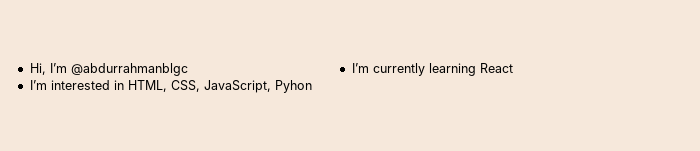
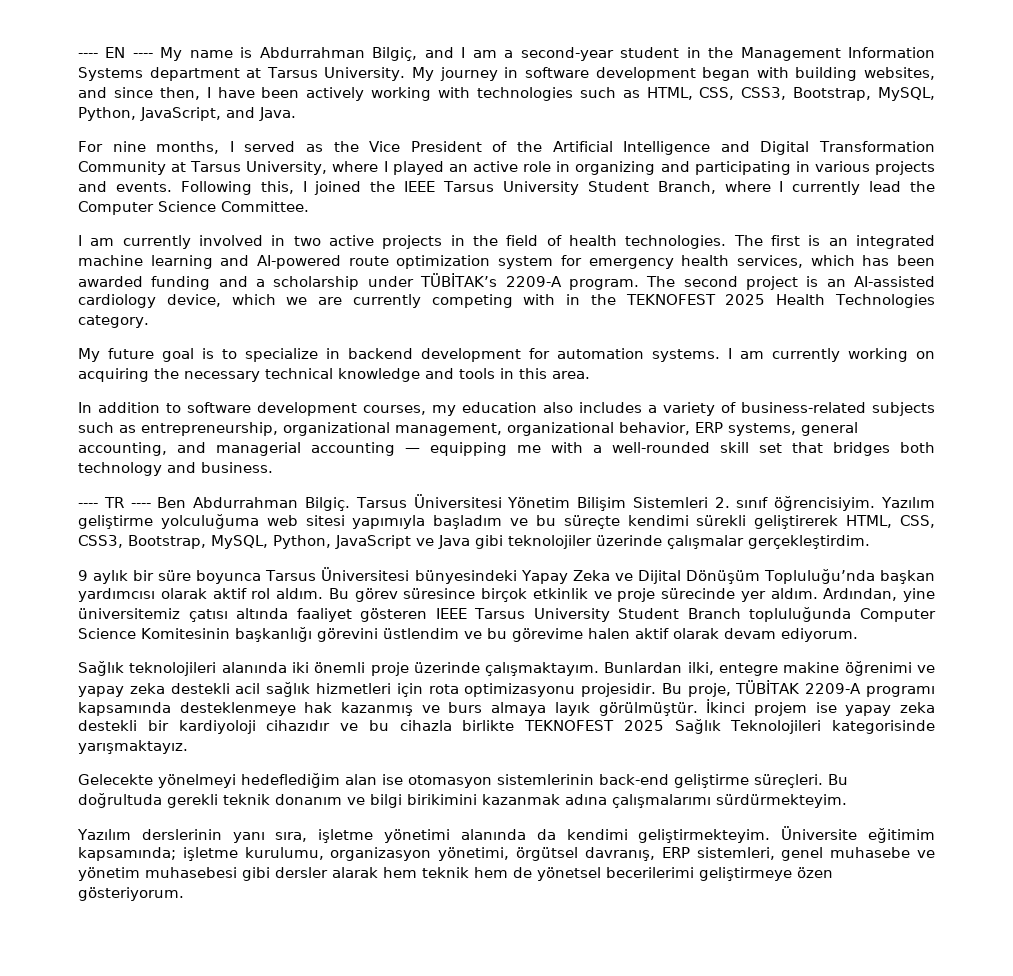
- Hi, I’m @abdurrahmanblgc
- I’m interested in HTML, CSS, JavaScript, Pyhon
- I’m currently learning React
+ ---- EN ---- My name is Abdurrahman Bilgiç, and I am a second-year student in the Management Information Systems department at Tarsus University. My journey in software development began with building websites, and since then, I have been actively working with technologies such as HTML, CSS, CSS3, Bootstrap, MySQL, Python, JavaScript, and Java.
+ For nine months, I served as the Vice President of the Artificial Intelligence and Digital Transformation Community at Tarsus University, where I played an active role in organizing and participating in various projects and events. Following this, I joined the IEEE Tarsus University Student Branch, where I currently lead the Computer Science Committee.
+ I am currently involved in two active projects in the field of health technologies. The first is an integrated machine learning and AI-powered route optimization system for emergency health services, which has been awarded funding and a scholarship under TÜBİTAK’s 2209-A program. The second project is an AI-assisted cardiology device, which we are currently competing with in the TEKNOFEST 2025 Health Technologies category.
+ My future goal is to specialize in backend development for automation systems. I am currently working on acquiring the necessary technical knowledge and tools in this area.
+ In addition to software development courses, my education also includes a variety of business-related subjects such as entrepreneurship, organizational management, organizational behavior, ERP systems, general accounting, and managerial accounting — equipping me with a well-rounded skill set that bridges both technology and business.
+ ---- TR ---- Ben Abdurrahman Bilgiç. Tarsus Üniversitesi Yönetim Bilişim Sistemleri 2. sınıf öğrencisiyim. Yazılım geliştirme yolculuğuma web sitesi yapımıyla başladım ve bu süreçte kendimi sürekli geliştirerek HTML, CSS, CSS3, Bootstrap, MySQL, Python, JavaScript ve Java gibi teknolojiler üzerinde çalışmalar gerçekleştirdim.
+ 9 aylık bir süre boyunca Tarsus Üniversitesi bünyesindeki Yapay Zeka ve Dijital Dönüşüm Topluluğu’nda başkan yardımcısı olarak aktif rol aldım. Bu görev süresince birçok etkinlik ve proje sürecinde yer aldım. Ardından, yine üniversitemiz çatısı altında faaliyet gösteren IEEE Tarsus University Student Branch topluluğunda Computer Science Komitesinin başkanlığı görevini üstlendim ve bu görevime halen aktif olarak devam ediyorum.
+ Sağlık teknolojileri alanında iki önemli proje üzerinde çalışmaktayım. Bunlardan ilki, entegre makine öğrenimi ve yapay zeka destekli acil sağlık hizmetleri için rota optimizasyonu projesidir. Bu proje, TÜBİTAK 2209-A programı kapsamında desteklenmeye hak kazanmış ve burs almaya layık görülmüştür. İkinci projem ise yapay zeka destekli bir kardiyoloji cihazıdır ve bu cihazla birlikte TEKNOFEST 2025 Sağlık Teknolojileri kategorisinde yarışmaktayız.
+ Gelecekte yönelmeyi hedeflediğim alan ise otomasyon sistemlerinin back-end geliştirme süreçleri. Bu doğrultuda gerekli teknik donanım ve bilgi birikimini kazanmak adına çalışmalarımı sürdürmekteyim.
+ Yazılım derslerinin yanı sıra, işletme yönetimi alanında da kendimi geliştirmekteyim. Üniversite eğitimim kapsamında; işletme kurulumu, organizasyon yönetimi, örgütsel davranış, ERP sistemleri, genel muhasebe ve yönetim muhasebesi gibi dersler alarak hem teknik hem de yönetsel becerilerimi geliştirmeye özen gösteriyorum.

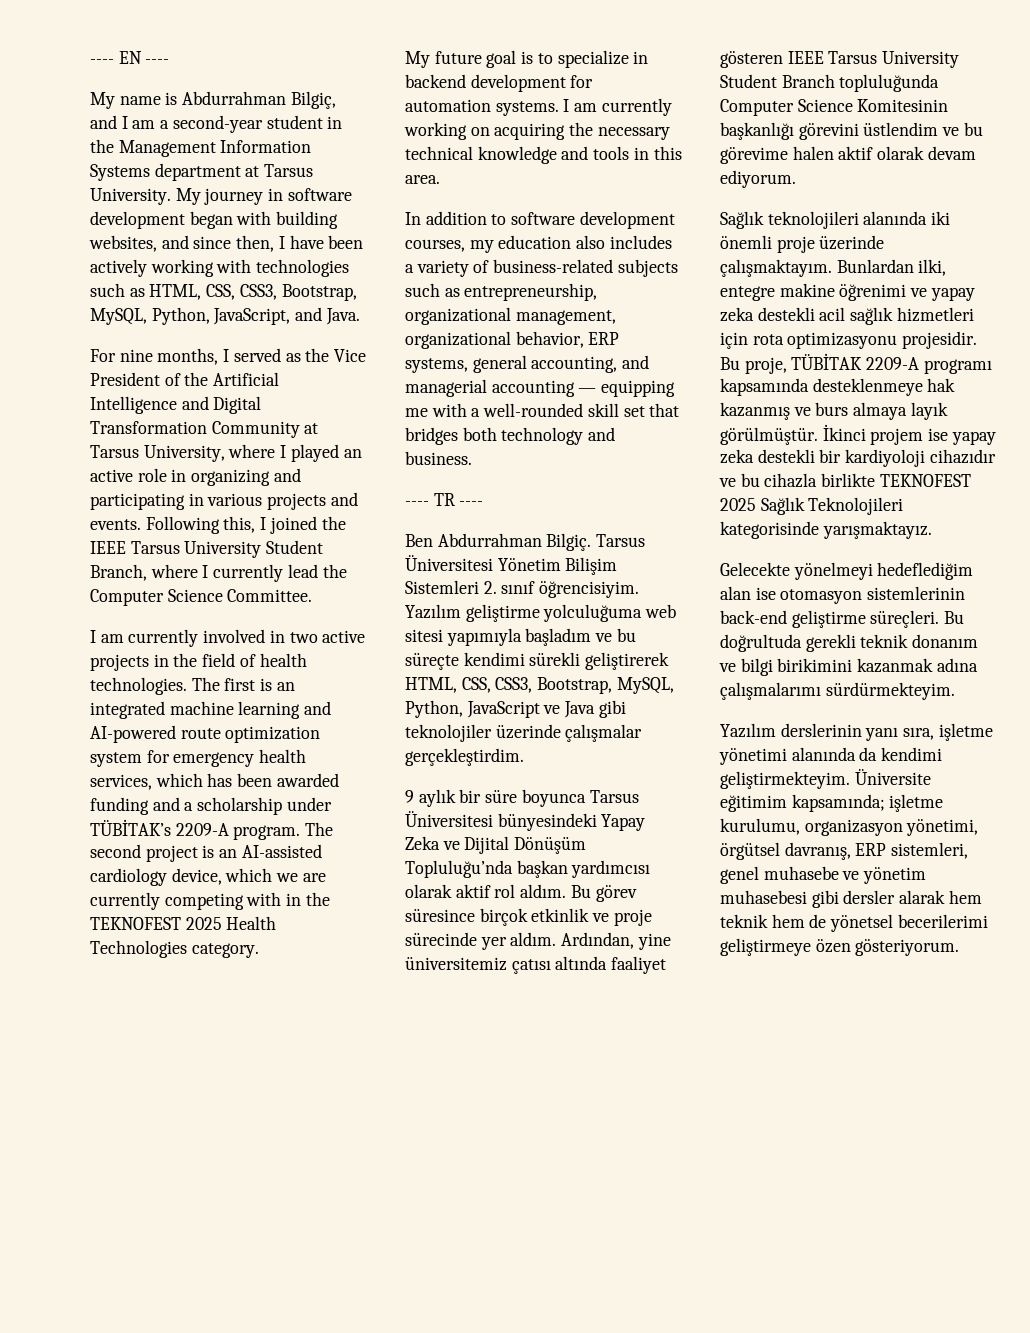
- ---- EN ---- My name is Abdurrahman Bilgiç, and I am a second-year student in the Management Information Systems department at Tarsus University.
+ ---- EN ----
+ My name is Abdurrahman Bilgiç, and I am a second-year student in the Management Information Systems department at Tarsus University.
- ---- TR ---- Ben Abdurrahman Bilgiç.
+ ---- TR ----
+ Ben Abdurrahman Bilgiç.

